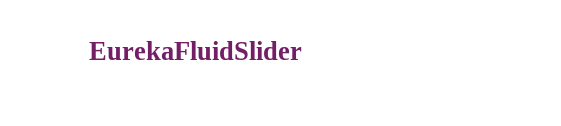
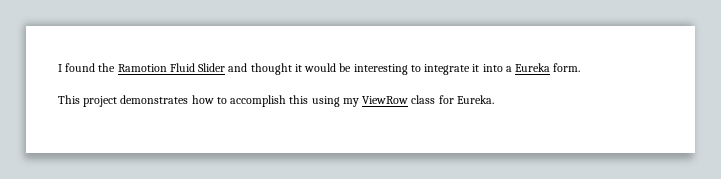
- EurekaFluidSlider
+ I found the Ramotion Fluid Slider and thought it would be interesting to integrate it into a Eureka form.
+ This project demonstrates how to accomplish this using my ViewRow class for Eureka.

